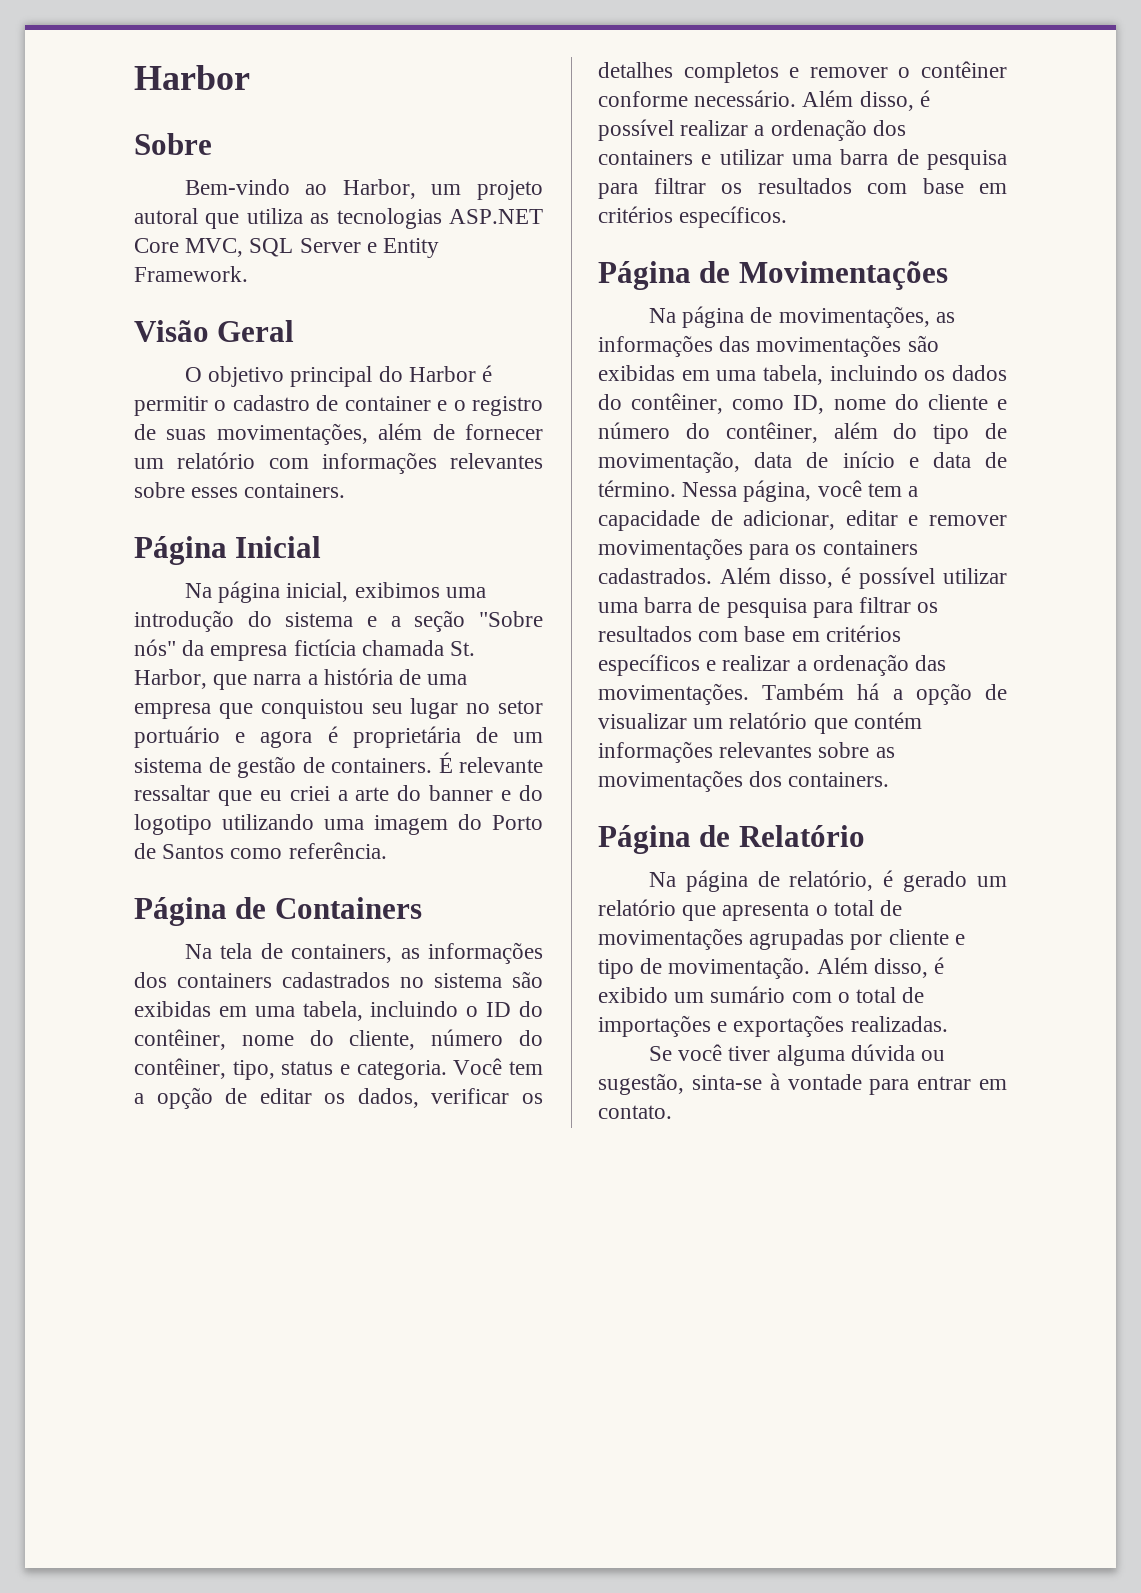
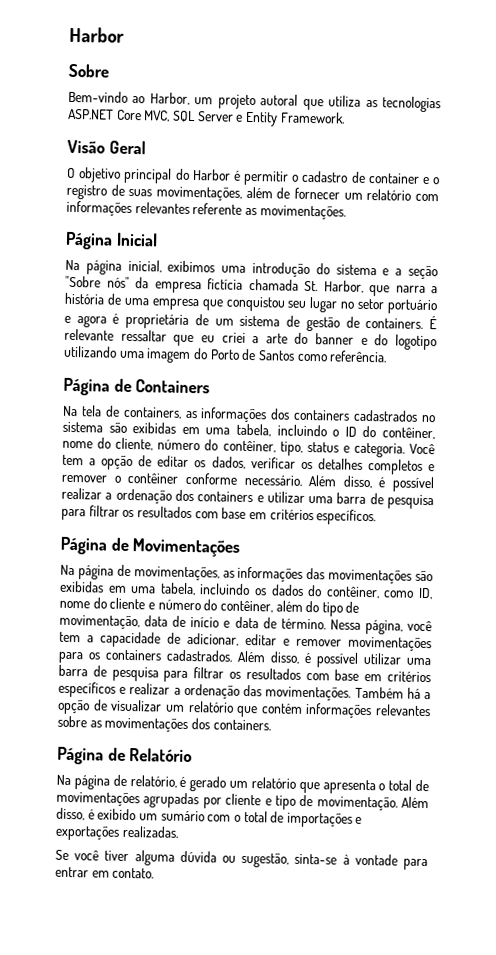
- O objetivo principal do Harbor é permitir o cadastro de container e o registro de suas movimentações, além de fornecer um relatório com informações relevantes sobre esses containers.
+ O objetivo principal do Harbor é permitir o cadastro de container e o registro de suas movimentações, além de fornecer um relatório com informações relevantes referente as movimentações.

